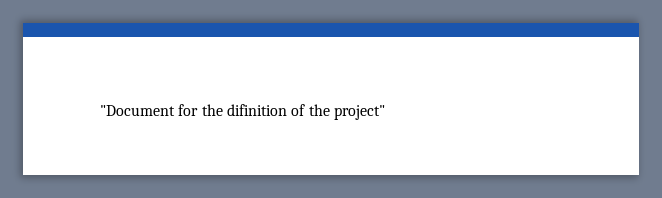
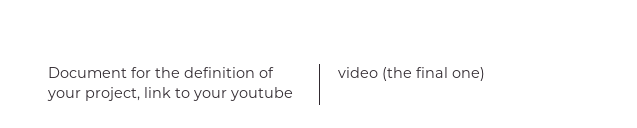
- "Document for the difinition of the project"
+ Document for the definition of your project, link to your youtube video (the final one)

